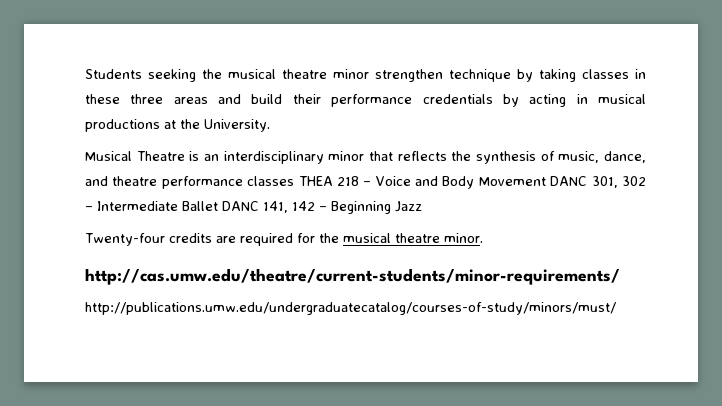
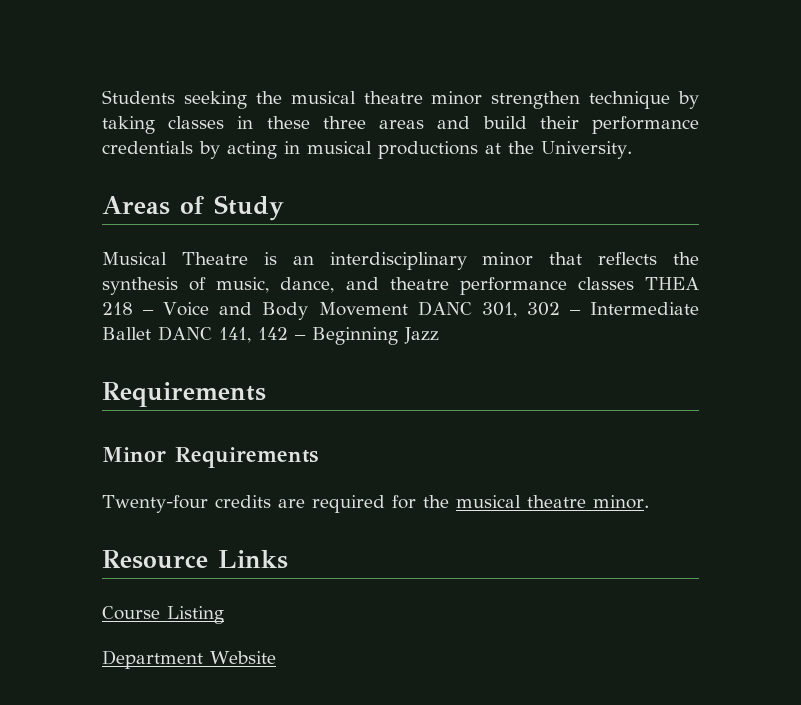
+ Areas of Study
  Musical Theatre is an interdisciplinary minor that reflects the synthesis of music, dance, and theatre performance classes THEA 218 – Voice and Body Movement DANC 301, 302 – Intermediate Ballet DANC 141, 142 – Beginning Jazz
+ Requirements
+ Minor Requirements
- http://cas.umw.edu/theatre/current-students/minor-requirements/
- http://publications.umw.edu/undergraduatecatalog/courses-of-study/minors/must/
+ Resource Links
+ Course Listing
+ Department Website

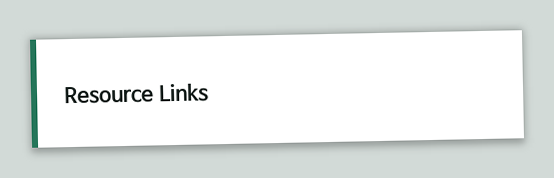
- Students seeking the musical theatre minor strengthen technique by taking classes in these three areas and build their performance credentials by acting in musical productions at the University.
- Areas of Study
- Musical Theatre is an interdisciplinary minor that reflects the synthesis of music, dance, and theatre performance classes THEA 218 – Voice and Body Movement DANC 301, 302 – Intermediate Ballet DANC 141, 142 – Beginning Jazz
- Requirements
- Minor Requirements
- Twenty-four credits are required for the musical theatre minor.
  Resource Links
- Course Listing
- Department Website

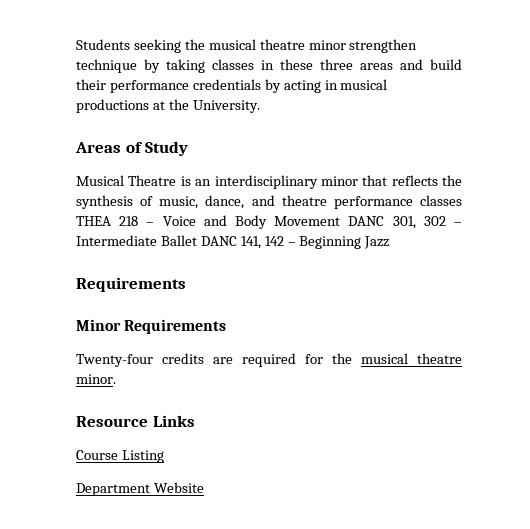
+ Students seeking the musical theatre minor strengthen technique by taking classes in these three areas and build their performance credentials by acting in musical productions at the University.
+ Areas of Study
+ Musical Theatre is an interdisciplinary minor that reflects the synthesis of music, dance, and theatre performance classes THEA 218 – Voice and Body Movement DANC 301, 302 – Intermediate Ballet DANC 141, 142 – Beginning Jazz
+ Requirements
+ Minor Requirements
+ Twenty-four credits are required for the musical theatre minor.
  Resource Links
+ Course Listing
+ Department Website

